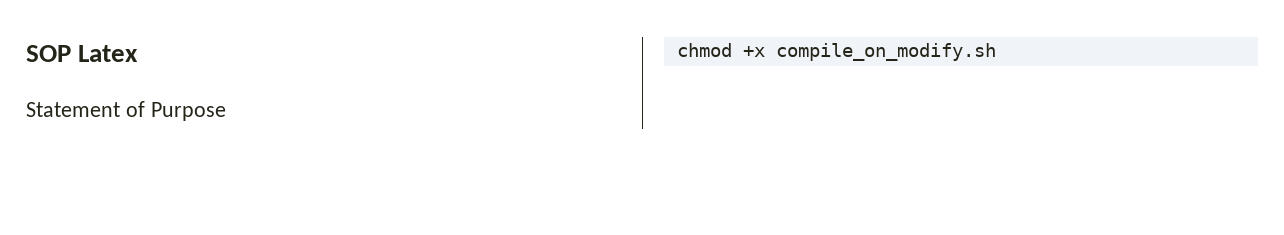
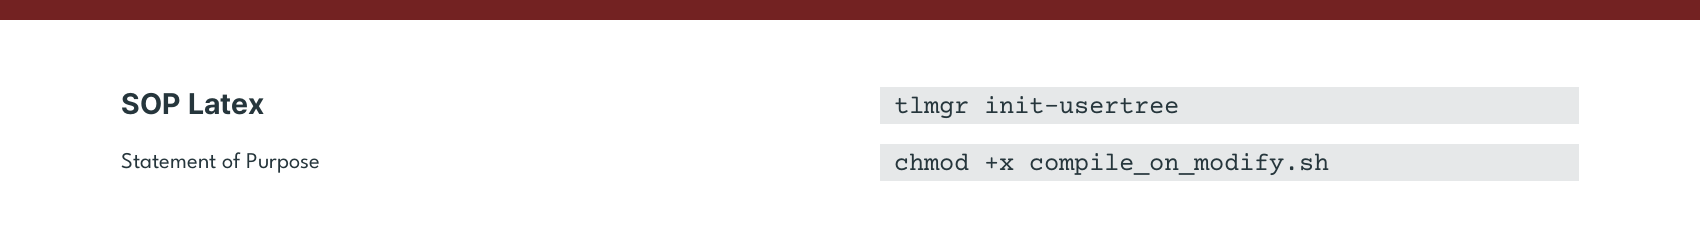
+ tlmgr init-usertree

